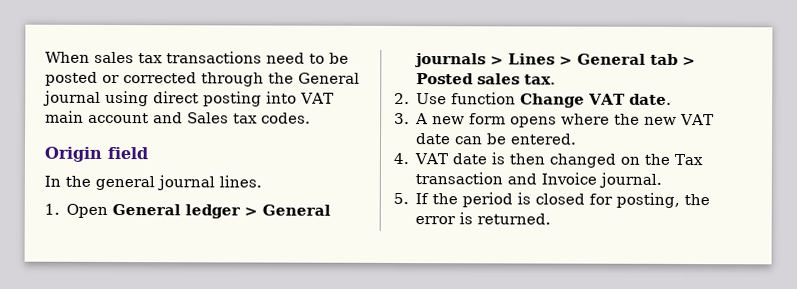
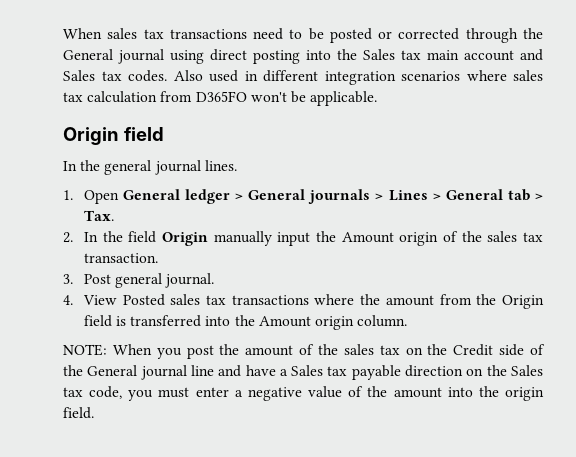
- When sales tax transactions need to be posted or corrected through the General journal using direct posting into VAT main account and Sales tax codes.
+ When sales tax transactions need to be posted or corrected through the General journal using direct posting into the Sales tax main account and Sales tax codes. Also used in different integration scenarios where sales tax calculation from D365FO won't be applicable.
- 1. Open General ledger > General journals > Lines > General tab > Posted sales tax.
- 2. Use function Change VAT date.
- 3. A new form opens where the new VAT date can be entered.
- 4. VAT date is then changed on the Tax transaction and Invoice journal.
- 5. If the period is closed for posting, the error is returned.
+ 1. Open General ledger > General journals > Lines > General tab > Tax.
+ 2. In the field Origin manually input the Amount origin of the sales tax transaction.
+ 3. Post general journal.
+ 4. View Posted sales tax transactions where the amount from the Origin field is transferred into the Amount origin column.
+ NOTE: When you post the amount of the sales tax on the Credit side of the General journal line and have a Sales tax payable direction on the Sales tax code, you must enter a negative value of the amount into the origin field.

